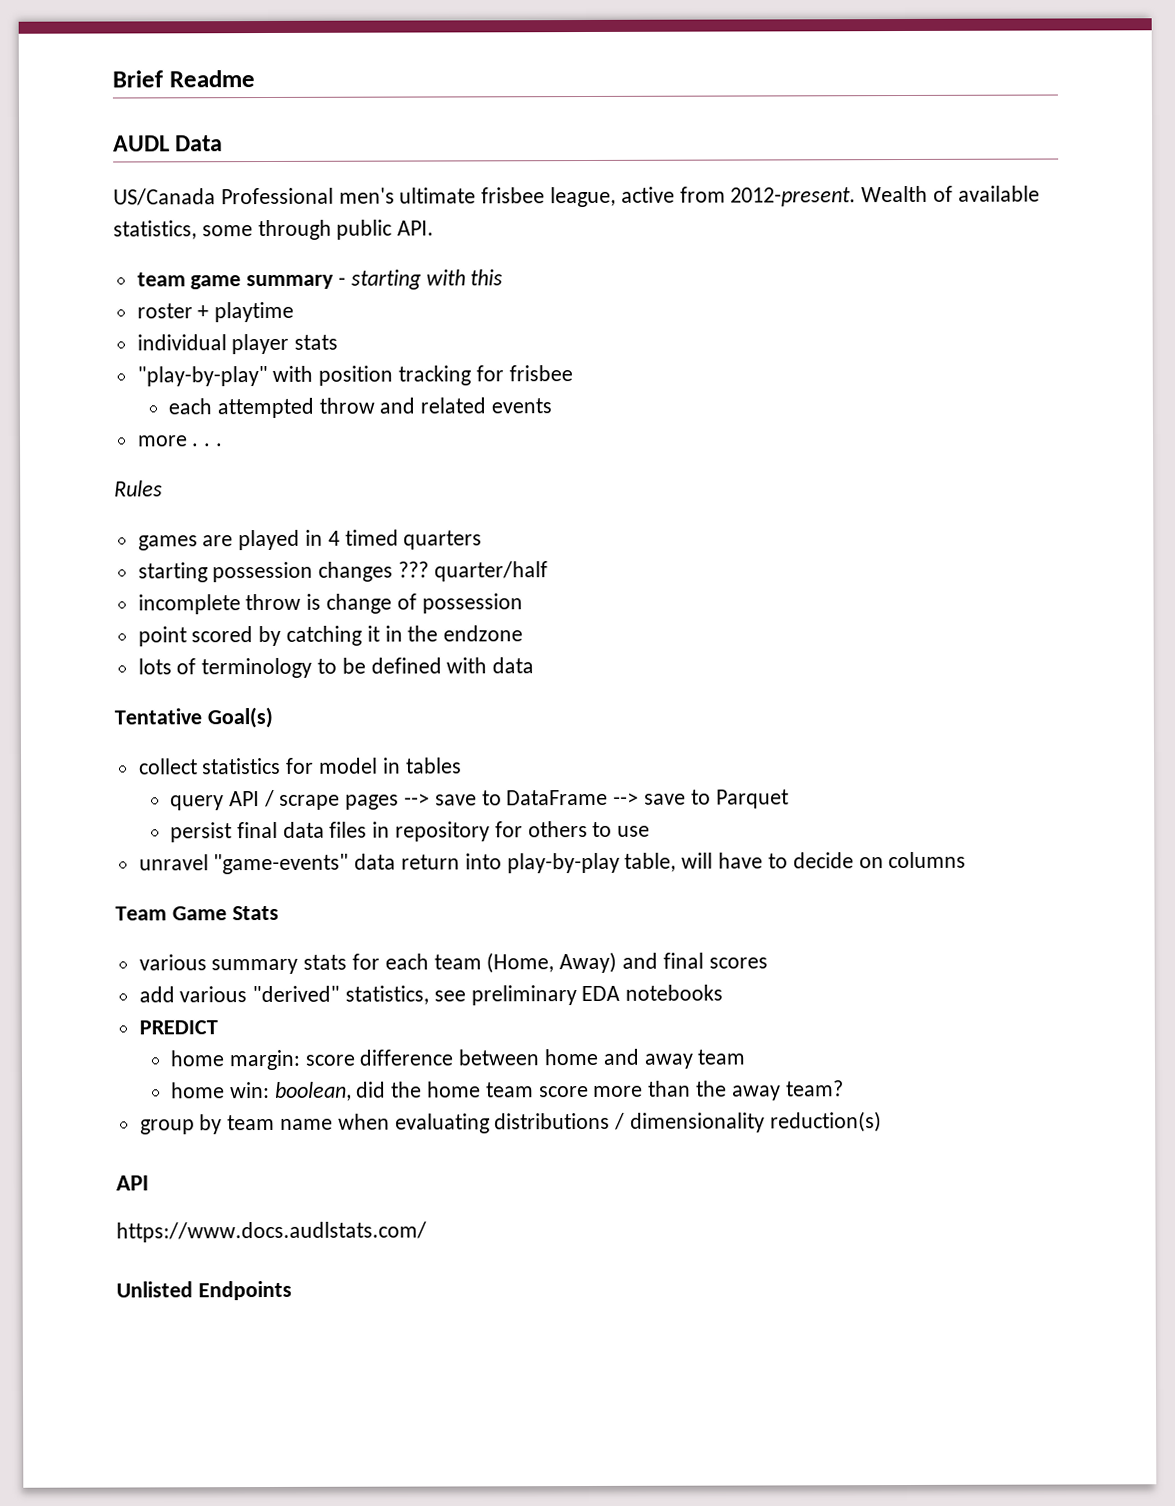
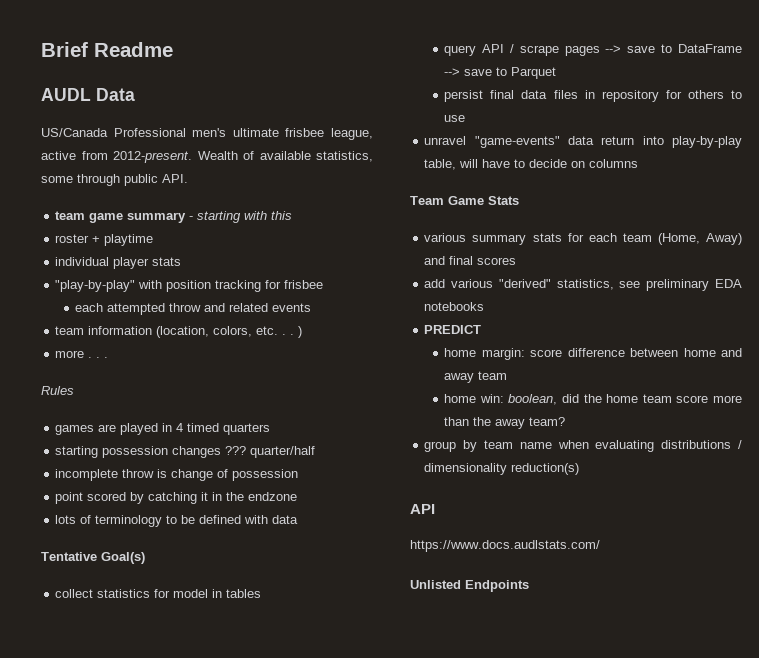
+ team information (location, colors, etc. . . )

